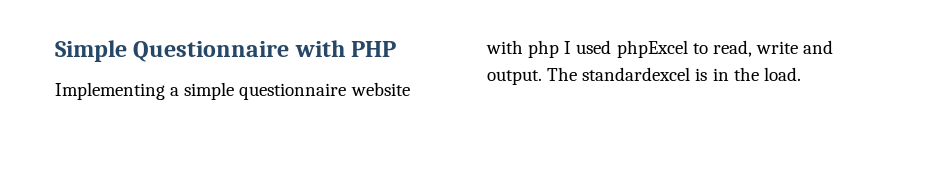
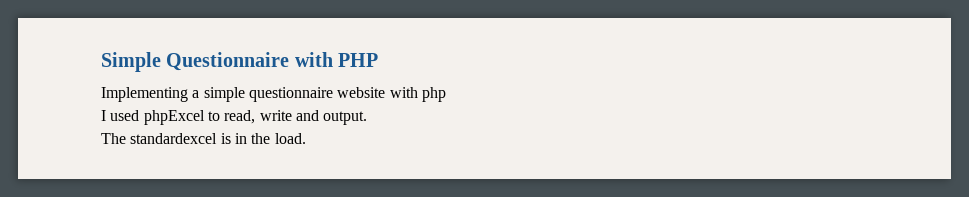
- Implementing a simple questionnaire website with php I used phpExcel to read, write and output. The standardexcel is in the load.
+ Implementing a simple questionnaire website with php
+ I used phpExcel to read, write and output.
+ The standardexcel is in the load.

